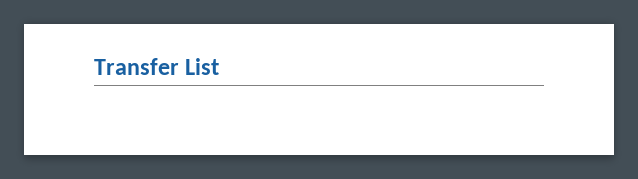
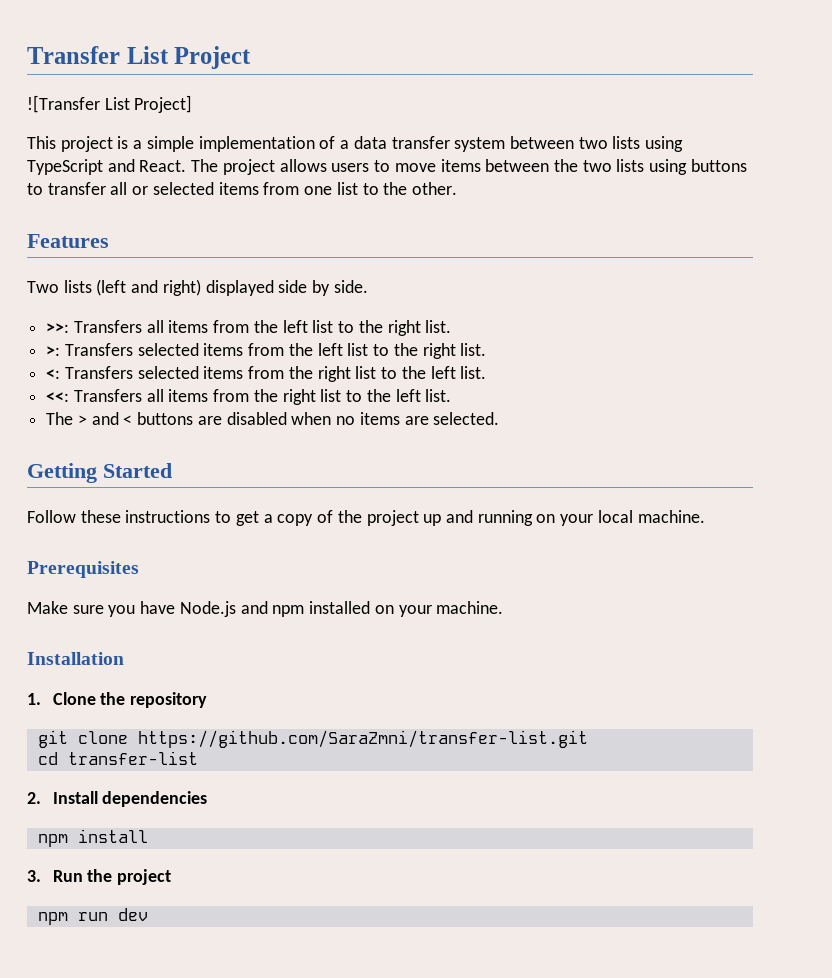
- Transfer List
+ Transfer List Project
+ ![Transfer List Project]
+ This project is a simple implementation of a data transfer system between two lists using TypeScript and React. The project allows users to move items between the two lists using buttons to transfer all or selected items from one list to the other.
+ Features
+ Two lists (left and right) displayed side by side.
+ >>: Transfers all items from the left list to the right list.
+ >: Transfers selected items from the left list to the right list.
+ <: Transfers selected items from the right list to the left list.
+ <<: Transfers all items from the right list to the left list.
+ The > and < buttons are disabled when no items are selected.
+ Getting Started
+ Follow these instructions to get a copy of the project up and running on your local machine.
+ Prerequisites
+ Make sure you have Node.js and npm installed on your machine.
+ Installation
+ 1. Clone the repository
+ git clone https://github.com/SaraZmni/transfer-list.git
+ cd transfer-list
+ 2. Install dependencies
+ npm install
+ 3. Run the project
+ npm run dev

